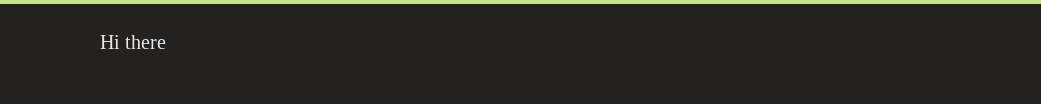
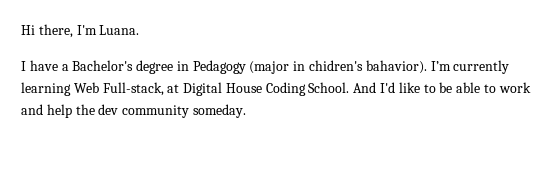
- Hi there
+ Hi there, I'm Luana.
+ I have a Bachelor's degree in Pedagogy (major in chidren's bahavior). I’m currently learning Web Full-stack, at Digital House Coding School. And I'd like to be able to work and help the dev community someday.

